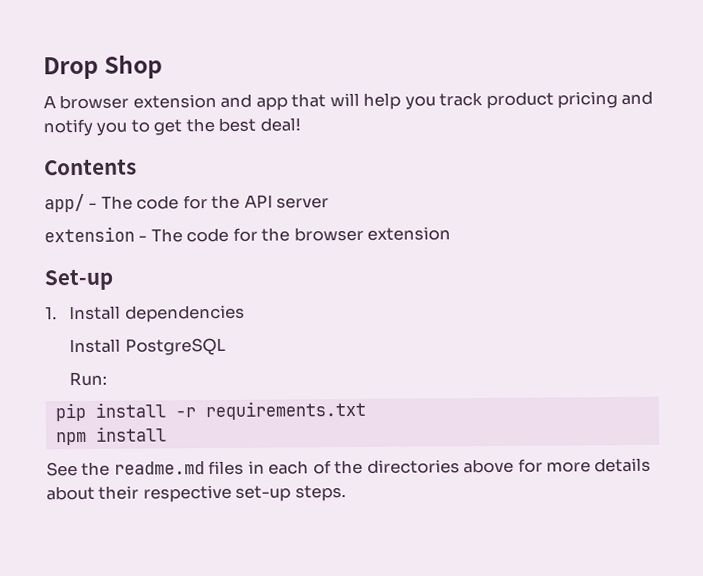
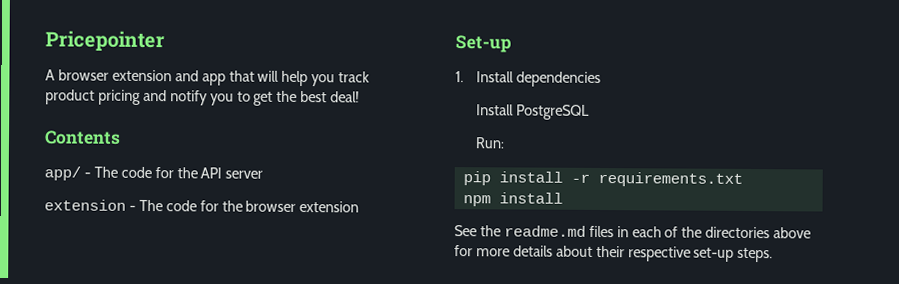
- Drop Shop
+ Pricepointer

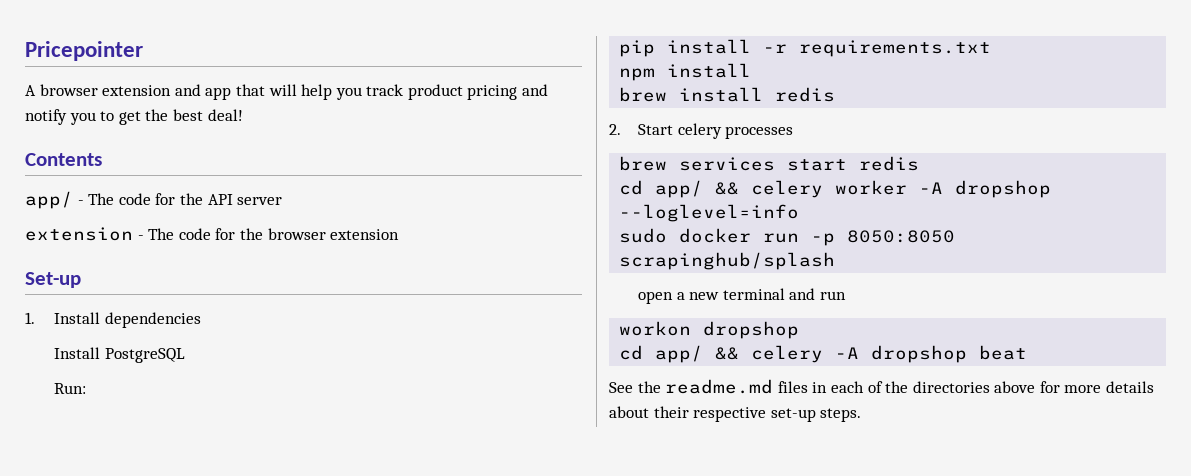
+ brew install redis
+ 2. Start celery processes
+ brew services start redis
+ cd app/ && celery worker -A dropshop --loglevel=info
+ sudo docker run -p 8050:8050 scrapinghub/splash
+ open a new terminal and run
+ workon dropshop
+ cd app/ && celery -A dropshop beat

